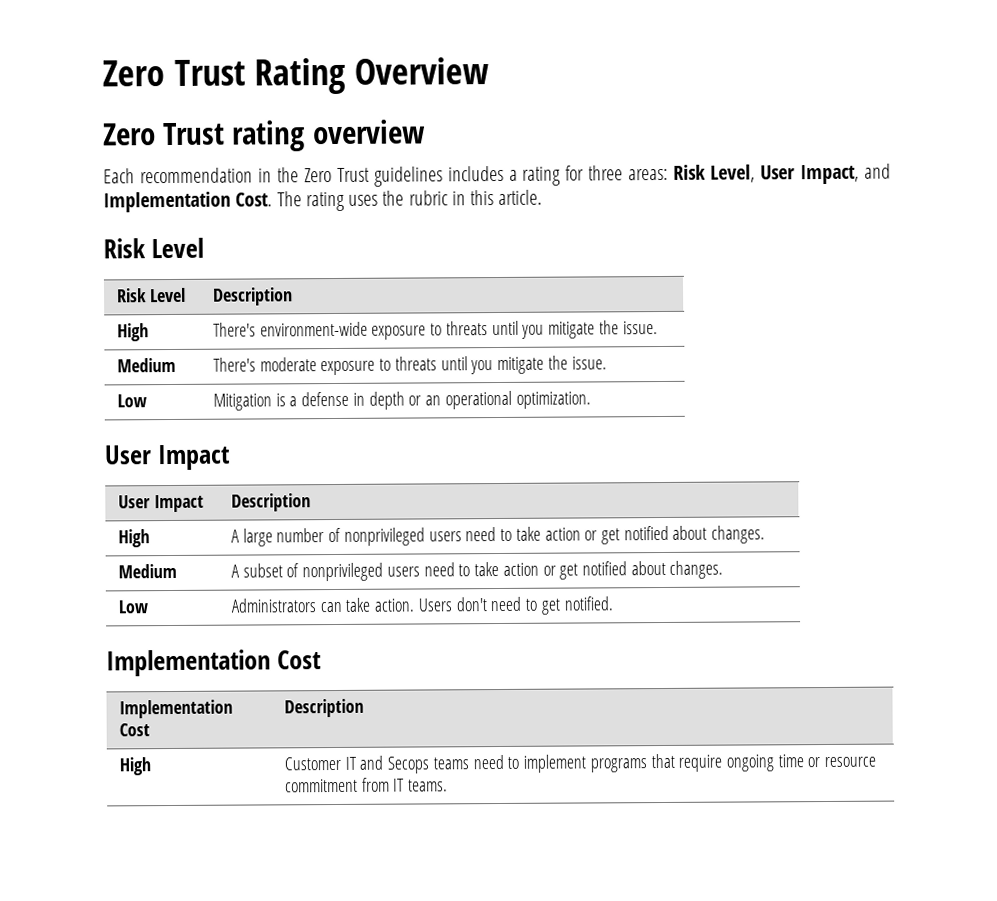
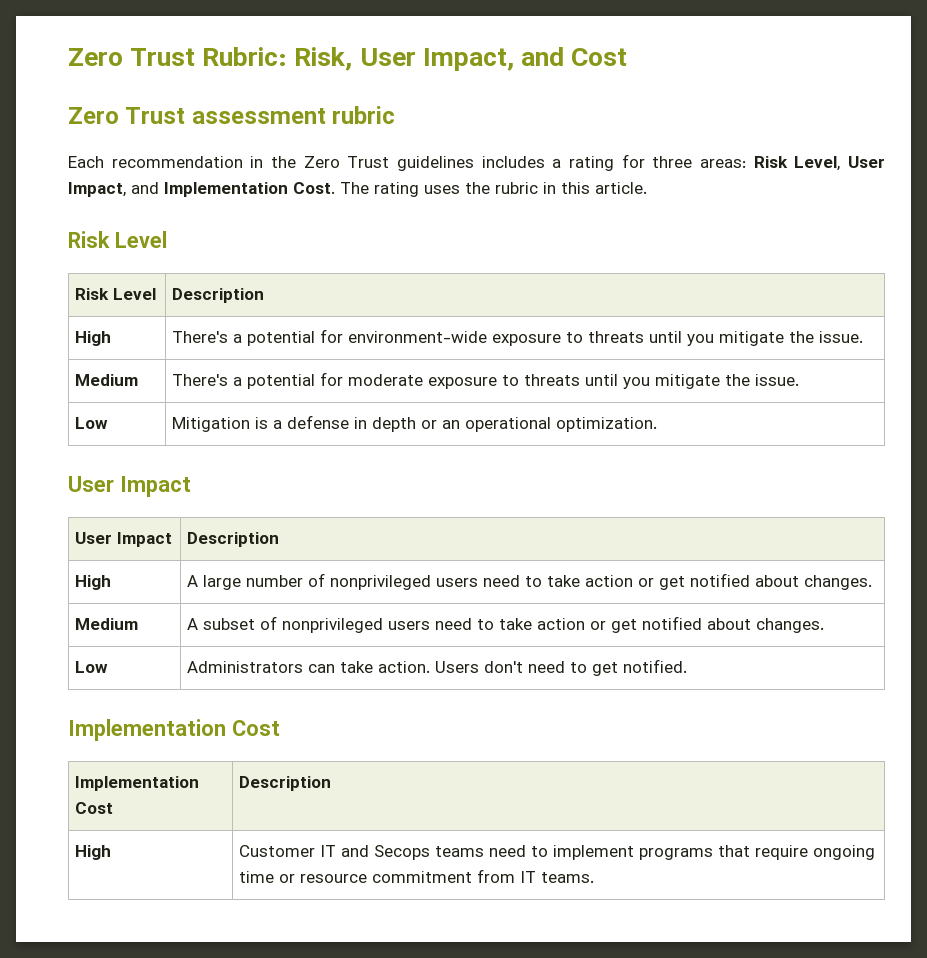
- Zero Trust Rating Overview
- Zero Trust rating overview
+ Zero Trust Rubric: Risk, User Impact, and Cost
+ Zero Trust assessment rubric
- High | There's environment-wide exposure to threats until you mitigate the issue.
+ High | There's a potential for environment-wide exposure to threats until you mitigate the issue.
- Medium | There's moderate exposure to threats until you mitigate the issue.
+ Medium | There's a potential for moderate exposure to threats until you mitigate the issue.

